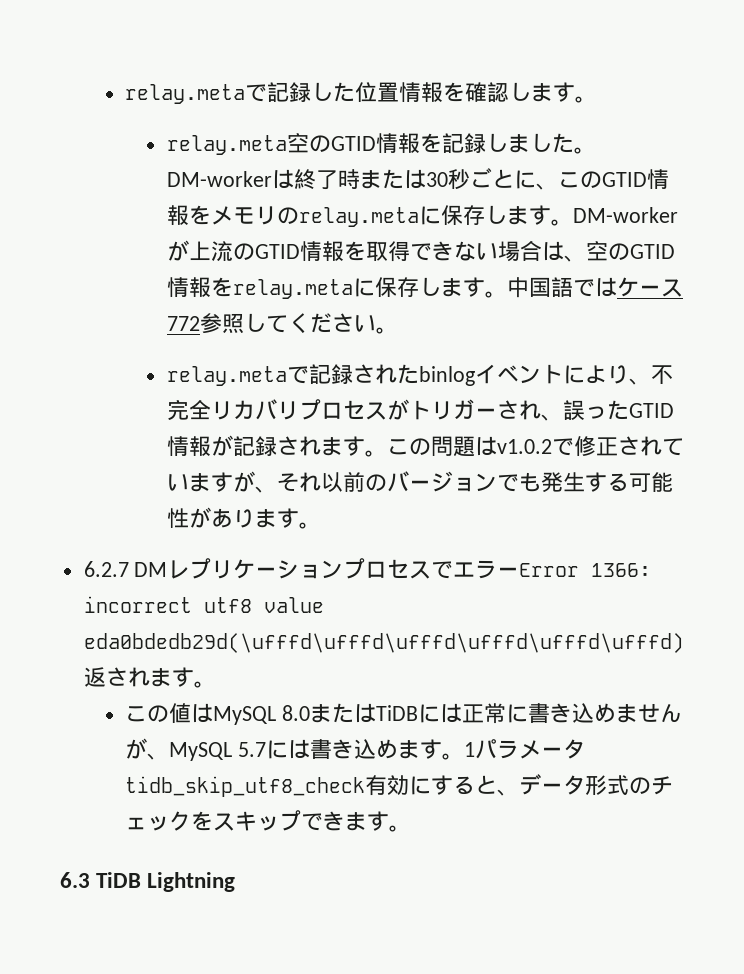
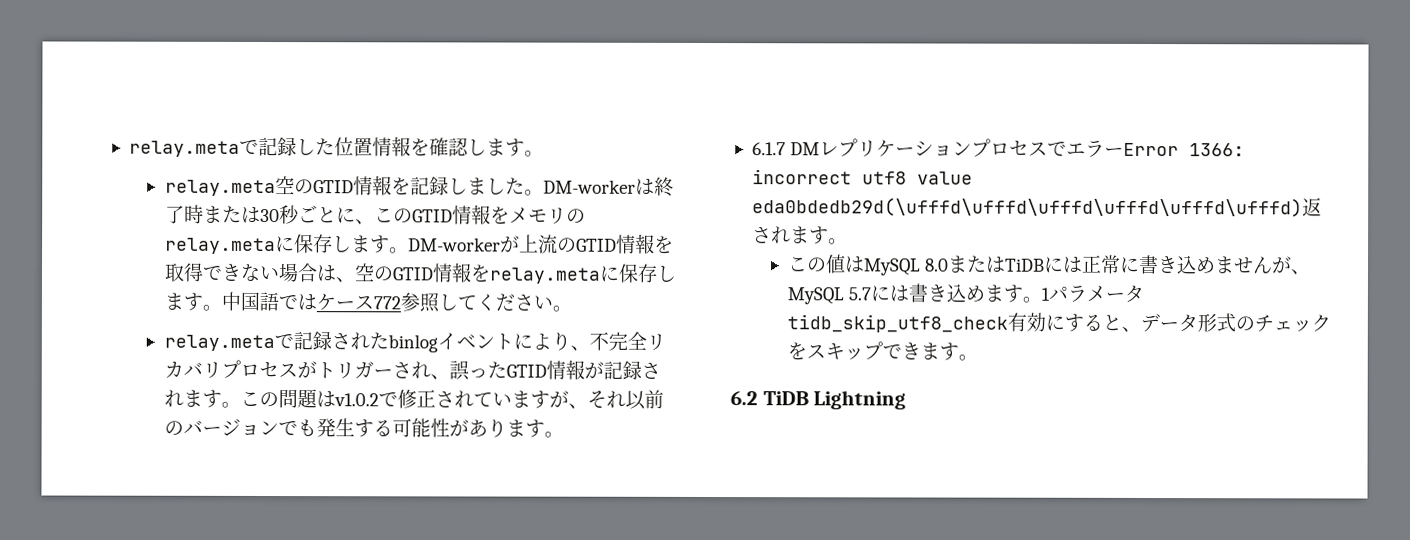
- 6.2.7 DMレプリケーションプロセスでエラーError 1366: incorrect utf8 value eda0bdedb29d(\ufffd\ufffd\ufffd\ufffd\ufffd\ufffd)返されます。
+ 6.1.7 DMレプリケーションプロセスでエラーError 1366: incorrect utf8 value eda0bdedb29d(\ufffd\ufffd\ufffd\ufffd\ufffd\ufffd)返されます。
- 6.3 TiDB Lightning
+ 6.2 TiDB Lightning

